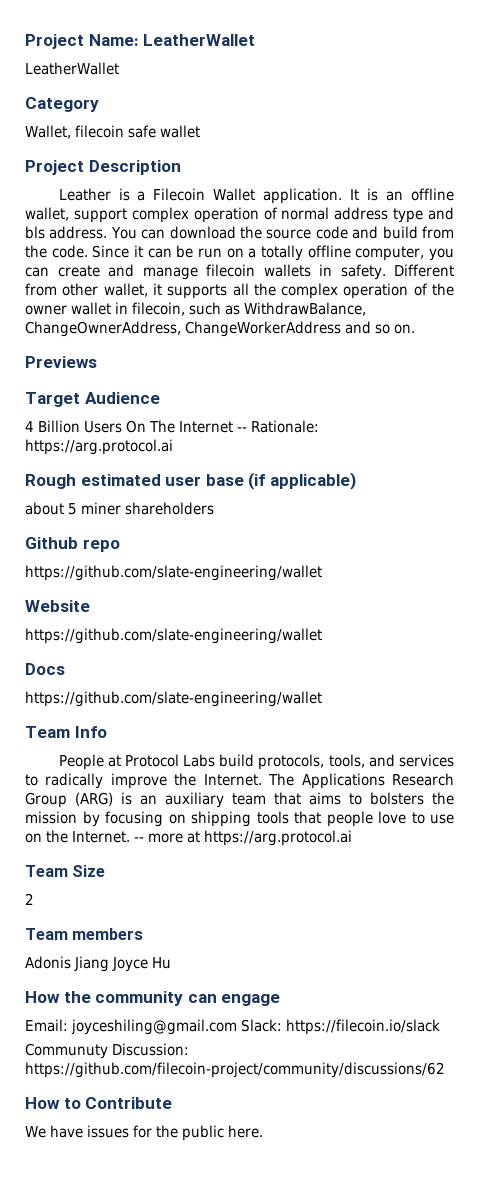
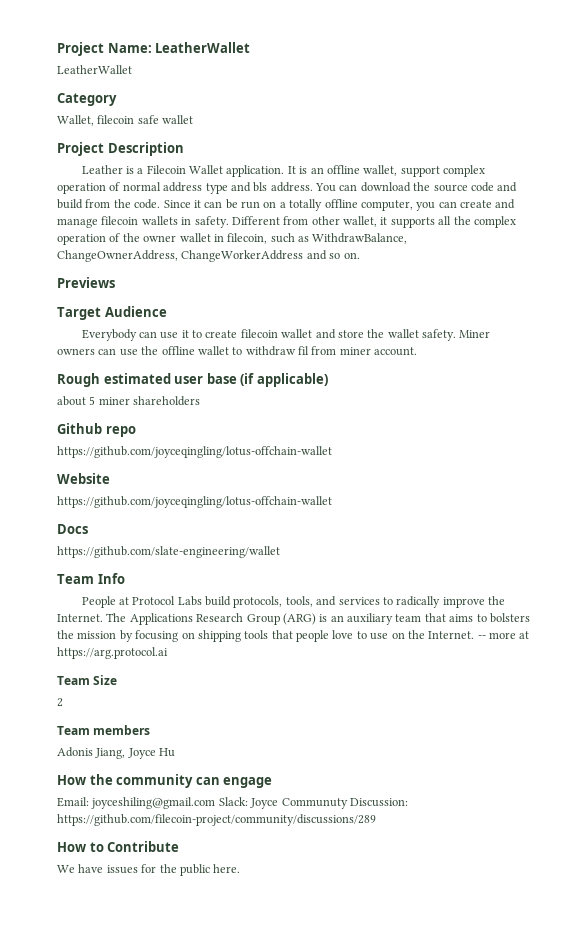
- 4 Billion Users On The Internet -- Rationale: https://arg.protocol.ai
+ Everybody can use it to create filecoin wallet and store the wallet safety. Miner owners can use the offline wallet to withdraw fil from miner account.
  Github repo
- https://github.com/slate-engineering/wallet
+ https://github.com/joyceqingling/lotus-offchain-wallet
  Website
- https://github.com/slate-engineering/wallet
+ https://github.com/joyceqingling/lotus-offchain-wallet
- Adonis Jiang Joyce Hu
+ Adonis Jiang, Joyce Hu
- Email: joyceshiling@gmail.com Slack: https://filecoin.io/slack
- Communuty Discussion: https://github.com/filecoin-project/community/discussions/62
+ Email: joyceshiling@gmail.com Slack: Joyce Communuty Discussion: https://github.com/filecoin-project/community/discussions/289

